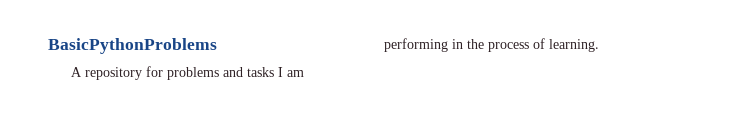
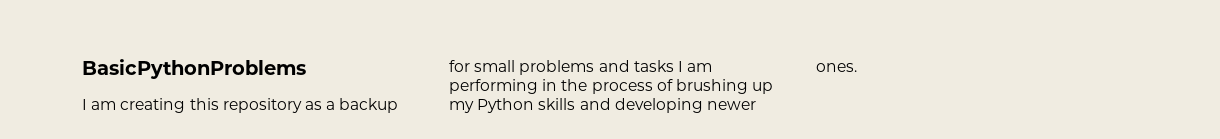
- A repository for problems and tasks I am performing in the process of learning.
+ I am creating this repository as a backup for small problems and tasks I am performing in the process of brushing up my Python skills and developing newer ones.

